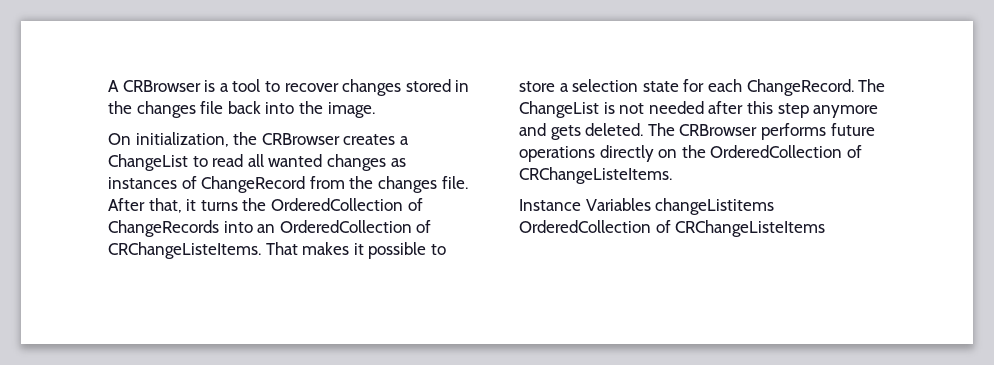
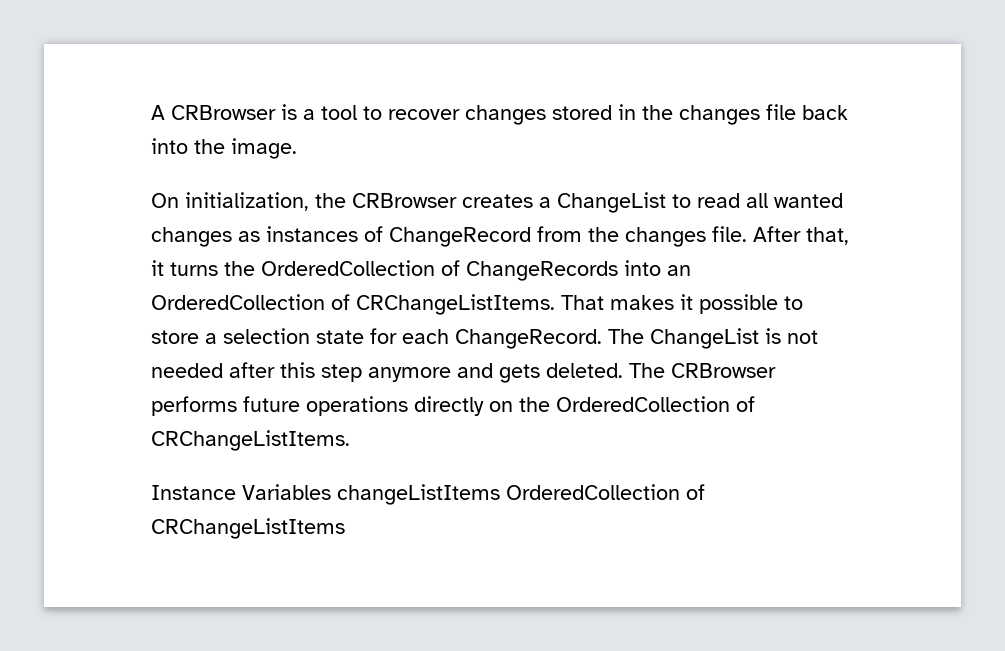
- After that, it turns the OrderedCollection of ChangeRecords into an OrderedCollection of CRChangeListeItems.
+ After that, it turns the OrderedCollection of ChangeRecords into an OrderedCollection of CRChangeListItems.
- The CRBrowser performs future operations directly on the OrderedCollection of CRChangeListeItems.
+ The CRBrowser performs future operations directly on the OrderedCollection of CRChangeListItems.
- Instance Variables changeListitems OrderedCollection of CRChangeListeItems
+ Instance Variables changeListItems OrderedCollection of CRChangeListItems

